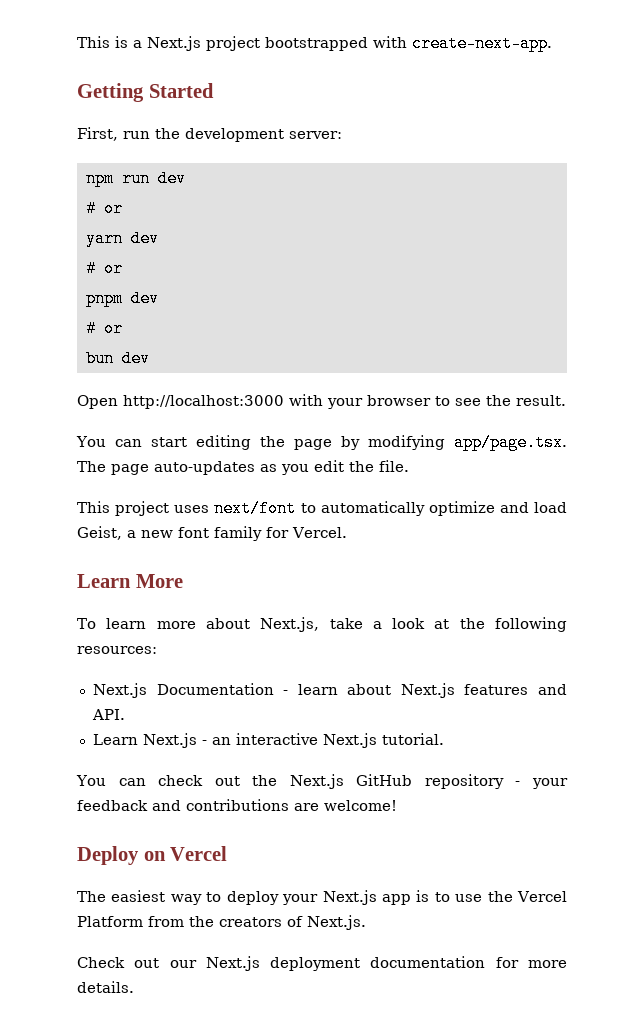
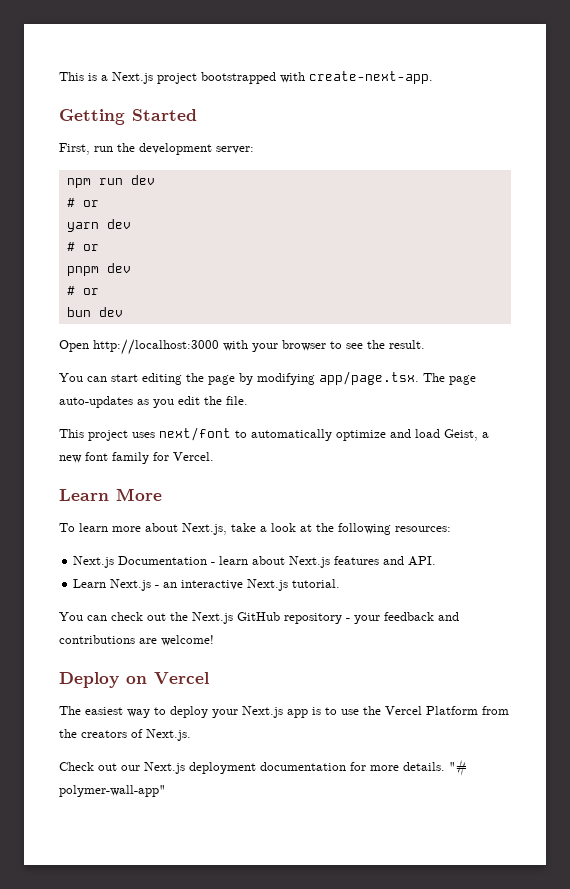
+ "# polymer-wall-app"

